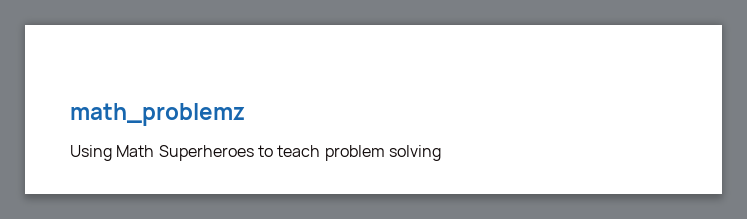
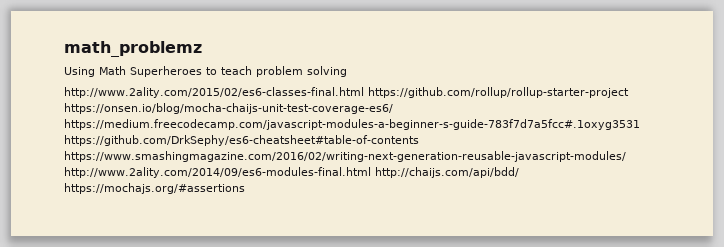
+ http://www.2ality.com/2015/02/es6-classes-final.html https://github.com/rollup/rollup-starter-project https://onsen.io/blog/mocha-chaijs-unit-test-coverage-es6/ https://medium.freecodecamp.com/javascript-modules-a-beginner-s-guide-783f7d7a5fcc#.1oxyg3531 https://github.com/DrkSephy/es6-cheatsheet#table-of-contents https://www.smashingmagazine.com/2016/02/writing-next-generation-reusable-javascript-modules/ http://www.2ality.com/2014/09/es6-modules-final.html http://chaijs.com/api/bdd/ https://mochajs.org/#assertions

